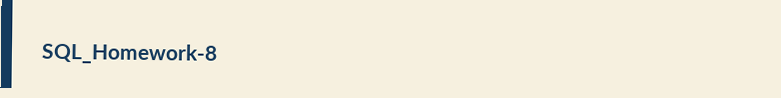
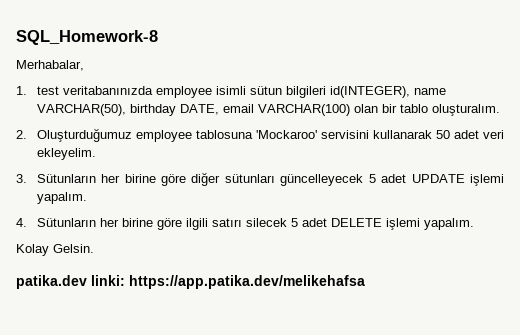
+ Merhabalar,
+ 1. test veritabanınızda employee isimli sütun bilgileri id(INTEGER), name VARCHAR(50), birthday DATE, email VARCHAR(100) olan bir tablo oluşturalım.
+ 2. Oluşturduğumuz employee tablosuna 'Mockaroo' servisini kullanarak 50 adet veri ekleyelim.
+ 3. Sütunların her birine göre diğer sütunları güncelleyecek 5 adet UPDATE işlemi yapalım.
+ 4. Sütunların her birine göre ilgili satırı silecek 5 adet DELETE işlemi yapalım.
+ Kolay Gelsin.
+ patika.dev linki: https://app.patika.dev/melikehafsa

